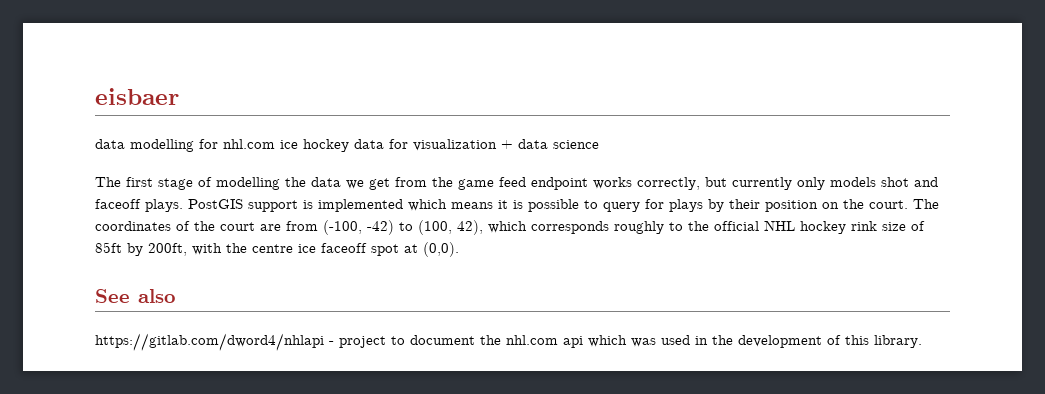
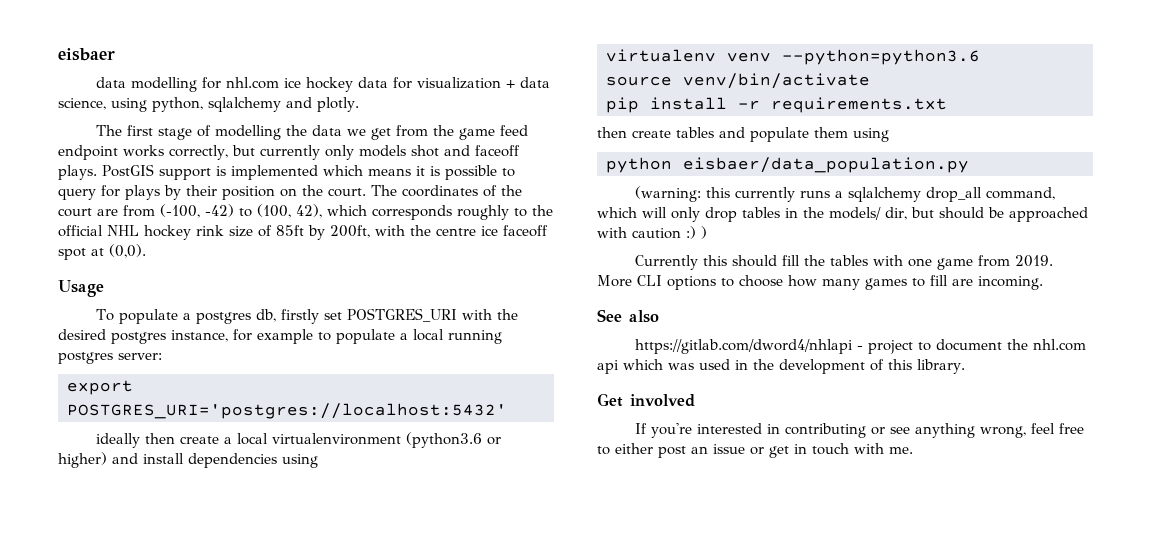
- data modelling for nhl.com ice hockey data for visualization + data science
+ data modelling for nhl.com ice hockey data for visualization + data science, using python, sqlalchemy and plotly.
+ Usage
+ To populate a postgres db, firstly set POSTGRES_URI with the desired postgres instance, for example to populate a local running postgres server:
+ export POSTGRES_URI='postgres://localhost:5432'
+ ideally then create a local virtualenvironment (python3.6 or higher) and install dependencies using
+ virtualenv venv --python=python3.6
+ source venv/bin/activate
+ pip install -r requirements.txt
+ then create tables and populate them using
+ python eisbaer/data_population.py
+ (warning: this currently runs a sqlalchemy drop_all command, which will only drop tables in the models/ dir, but should be approached with caution :) )
+ Currently this should fill the tables with one game from 2019. More CLI options to choose how many games to fill are incoming.
+ Get involved
+ If you're interested in contributing or see anything wrong, feel free to either post an issue or get in touch with me.

